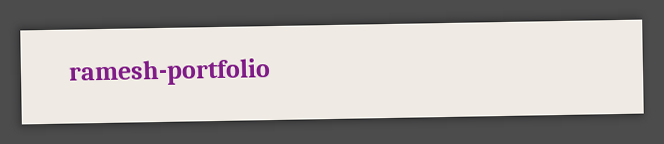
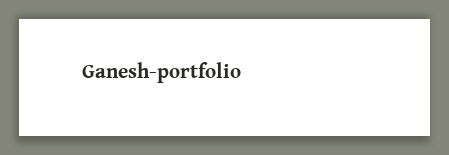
- ramesh-portfolio
+ Ganesh-portfolio

